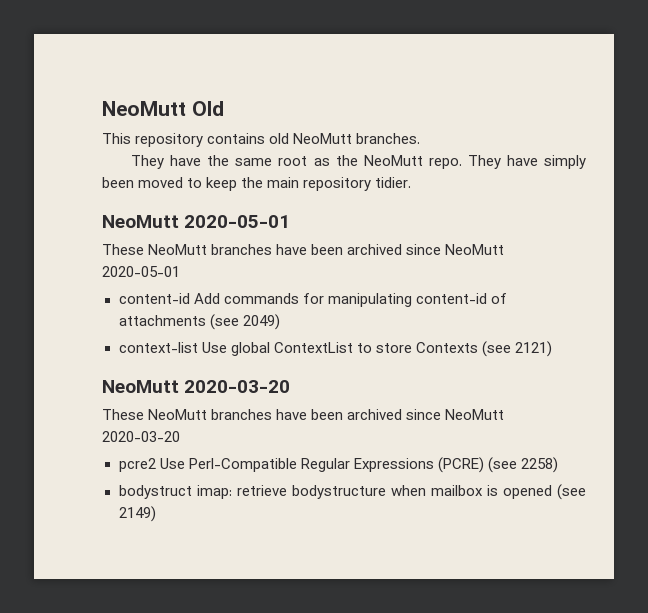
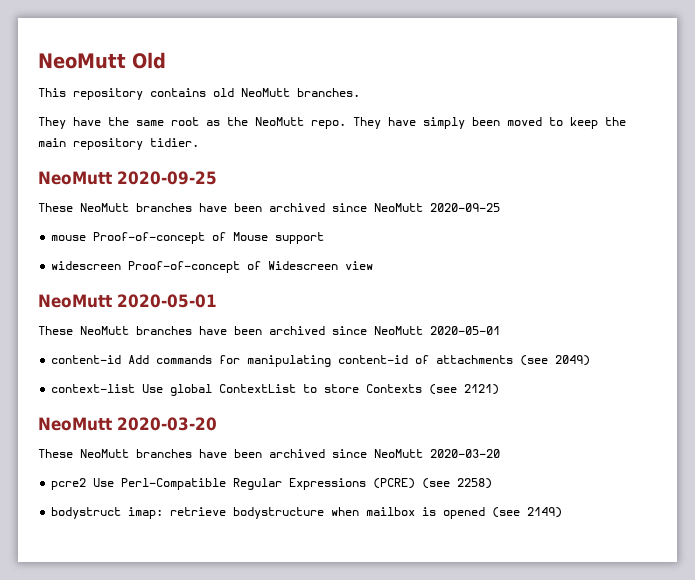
  They have simply been moved to keep the main repository tidier.
+ NeoMutt 2020-09-25
+ These NeoMutt branches have been archived since NeoMutt 2020-09-25
+ mouse Proof-of-concept of Mouse support
+ widescreen Proof-of-concept of Widescreen view

